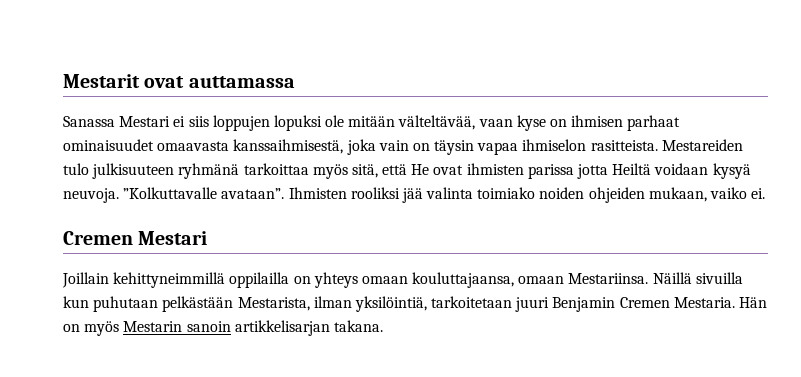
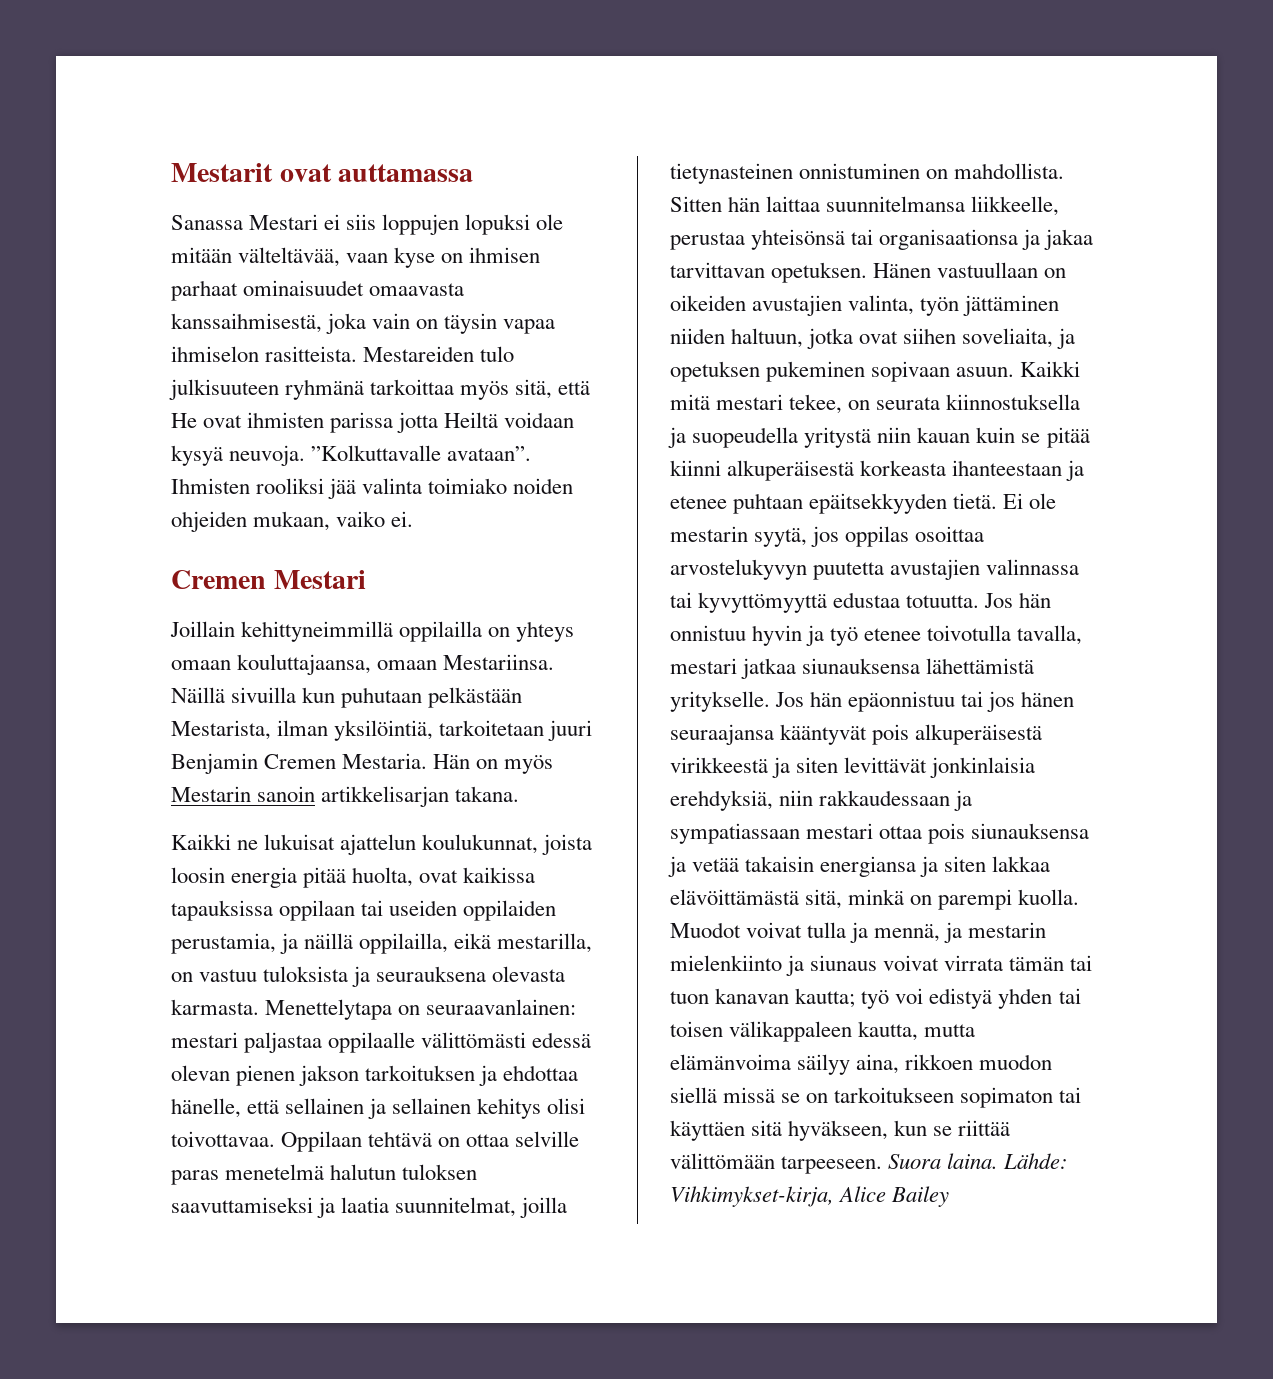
+ Kaikki ne lukuisat ajattelun koulukunnat, joista loosin energia pitää huolta, ovat kaikissa tapauksissa oppilaan tai useiden oppilaiden perustamia, ja näillä oppilailla, eikä mestarilla, on vastuu tuloksista ja seurauksena olevasta karmasta. Menettelytapa on seuraavanlainen: mestari paljastaa oppilaalle välittömästi edessä olevan pienen jakson tarkoituksen ja ehdottaa hänelle, että sellainen ja sellainen kehitys olisi toivottavaa. Oppilaan tehtävä on ottaa selville paras menetelmä halutun tuloksen saavuttamiseksi ja laatia suunnitelmat, joilla tietynasteinen onnistuminen on mahdollista. Sitten hän laittaa suunnitelmansa liikkeelle, perustaa yhteisönsä tai organisaationsa ja jakaa tarvittavan opetuksen. Hänen vastuullaan on oikeiden avustajien valinta, työn jättäminen niiden haltuun, jotka ovat siihen soveliaita, ja opetuksen pukeminen sopivaan asuun. Kaikki mitä mestari tekee, on seurata kiinnostuksella ja suopeudella yritystä niin kauan kuin se pitää kiinni alkuperäisestä korkeasta ihanteestaan ja etenee puhtaan epäitsekkyyden tietä. Ei ole mestarin syytä, jos oppilas osoittaa arvostelukyvyn puutetta avustajien valinnassa tai kyvyttömyyttä edustaa totuutta. Jos hän onnistuu hyvin ja työ etenee toivotulla tavalla, mestari jatkaa siunauksensa lähettämistä yritykselle. Jos hän epäonnistuu tai jos hänen seuraajansa kääntyvät pois alkuperäisestä virikkeestä ja siten levittävät jonkinlaisia erehdyksiä, niin rakkaudessaan ja sympatiassaan mestari ottaa pois siunauksensa ja vetää takaisin energiansa ja siten lakkaa elävöittämästä sitä, minkä on parempi kuolla. Muodot voivat tulla ja mennä, ja mestarin mielenkiinto ja siunaus voivat virrata tämän tai tuon kanavan kautta; työ voi edistyä yhden tai toisen välikappaleen kautta, mutta elämänvoima säilyy aina, rikkoen muodon siellä missä se on tarkoitukseen sopimaton tai käyttäen sitä hyväkseen, kun se riittää välittömään tarpeeseen. Suora laina. Lähde: Vihkimykset-kirja, Alice Bailey

